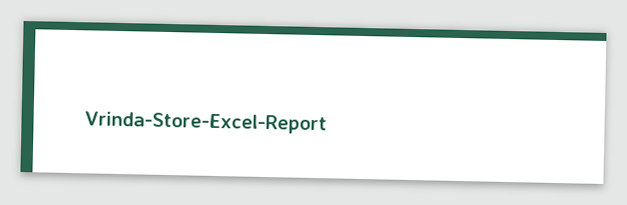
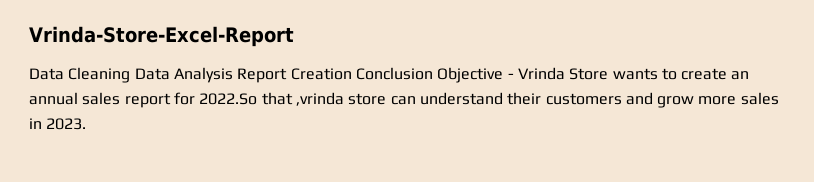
+ Data Cleaning Data Analysis Report Creation Conclusion Objective - Vrinda Store wants to create an annual sales report for 2022.So that ,vrinda store can understand their customers and grow more sales in 2023.

